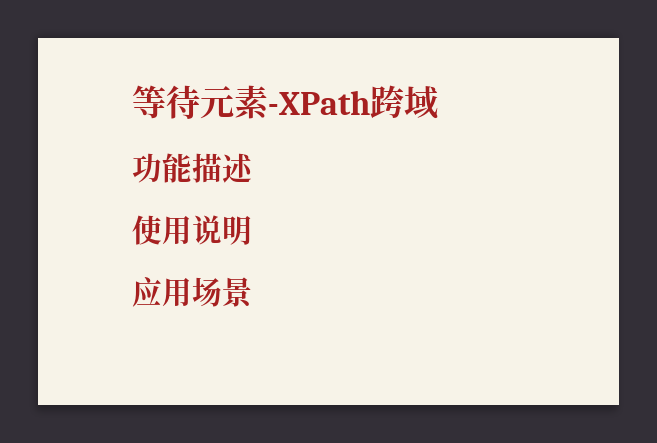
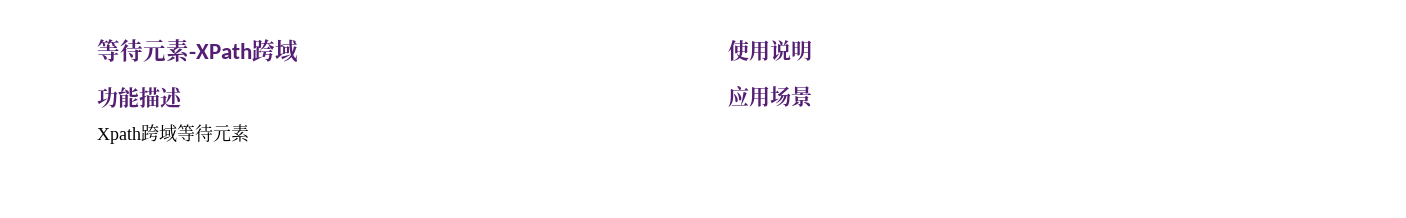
+ Xpath跨域等待元素

